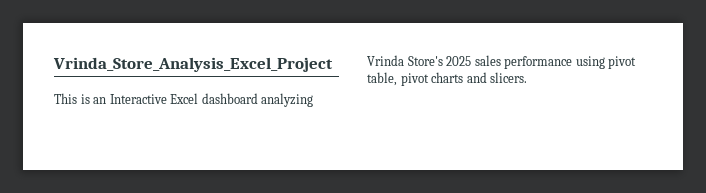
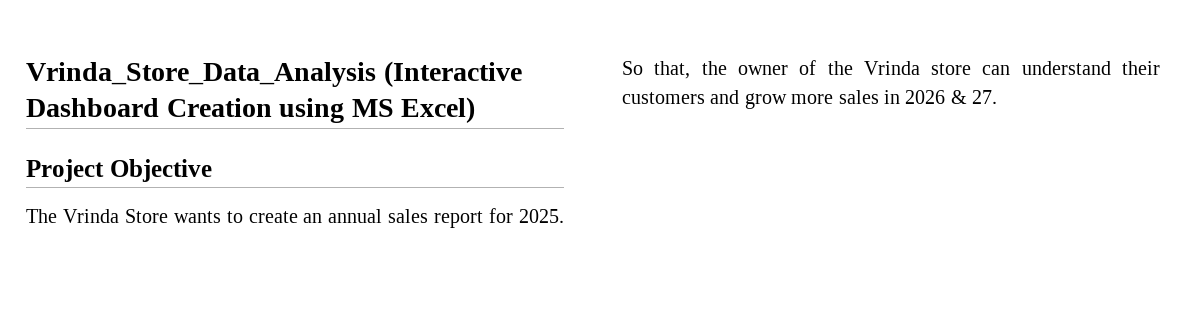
- Vrinda_Store_Analysis_Excel_Project
- This is an Interactive Excel dashboard analyzing Vrinda Store's 2025 sales performance using pivot table, pivot charts and slicers.
+ Vrinda_Store_Data_Analysis (Interactive Dashboard Creation using MS Excel)
+ Project Objective
+ The Vrinda Store wants to create an annual sales report for 2025. So that, the owner of the Vrinda store can understand their customers and grow more sales in 2026 & 27.

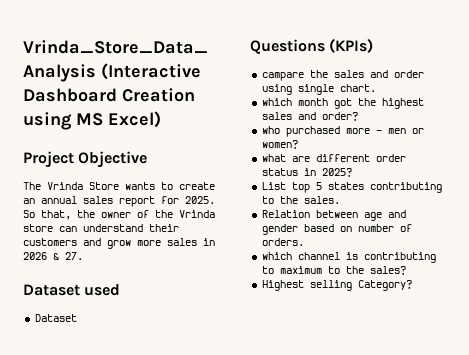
+ Dataset used
+ Dataset
+ Questions (KPIs)
+ campare the sales and order using single chart.
+ which month got the highest sales and order?
+ who purchased more - men or women?
+ what are different order status in 2025?
+ List top 5 states contributing to the sales.
+ Relation between age and gender based on number of orders.
+ which channel is contributing to maximum to the sales?
+ Highest selling Category?

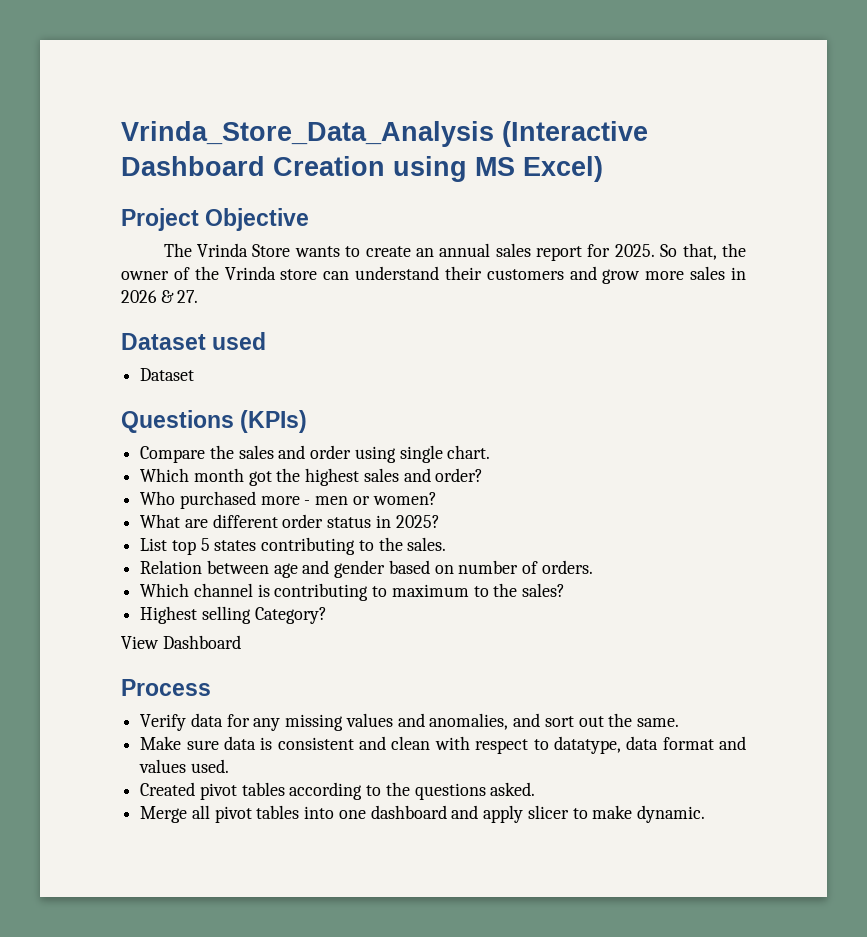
- campare the sales and order using single chart.
+ Compare the sales and order using single chart.
- which month got the highest sales and order?
+ Which month got the highest sales and order?
- who purchased more - men or women?
+ Who purchased more - men or women?
- what are different order status in 2025?
+ What are different order status in 2025?
- which channel is contributing to maximum to the sales?
+ Which channel is contributing to maximum to the sales?
+ View Dashboard
+ Process
+ Verify data for any missing values and anomalies, and sort out the same.
+ Make sure data is consistent and clean with respect to datatype, data format and values used.
+ Created pivot tables according to the questions asked.
+ Merge all pivot tables into one dashboard and apply slicer to make dynamic.

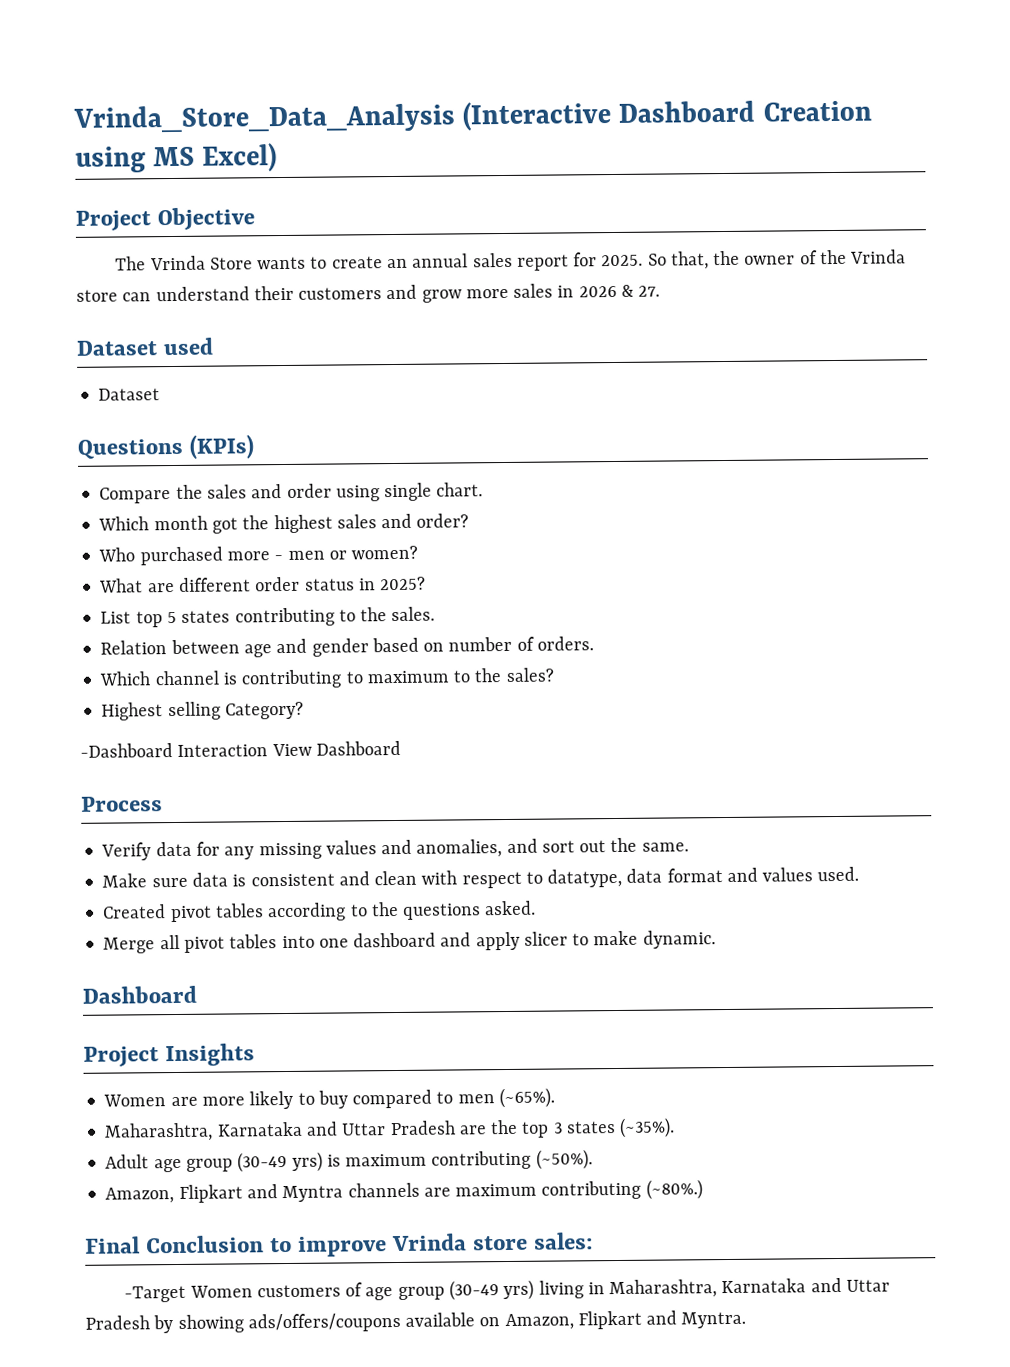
- View Dashboard
+ -Dashboard Interaction View Dashboard
  Merge all pivot tables into one dashboard and apply slicer to make dynamic.
+ Dashboard
+ Project Insights
+ Women are more likely to buy compared to men (~65%).
+ Maharashtra, Karnataka and Uttar Pradesh are the top 3 states (~35%).
+ Adult age group (30-49 yrs) is maximum contributing (~50%).
+ Amazon, Flipkart and Myntra channels are maximum contributing (~80%.)
+ Final Conclusion to improve Vrinda store sales:
+ -Target Women customers of age group (30-49 yrs) living in Maharashtra, Karnataka and Uttar Pradesh by showing ads/offers/coupons available on Amazon, Flipkart and Myntra.

